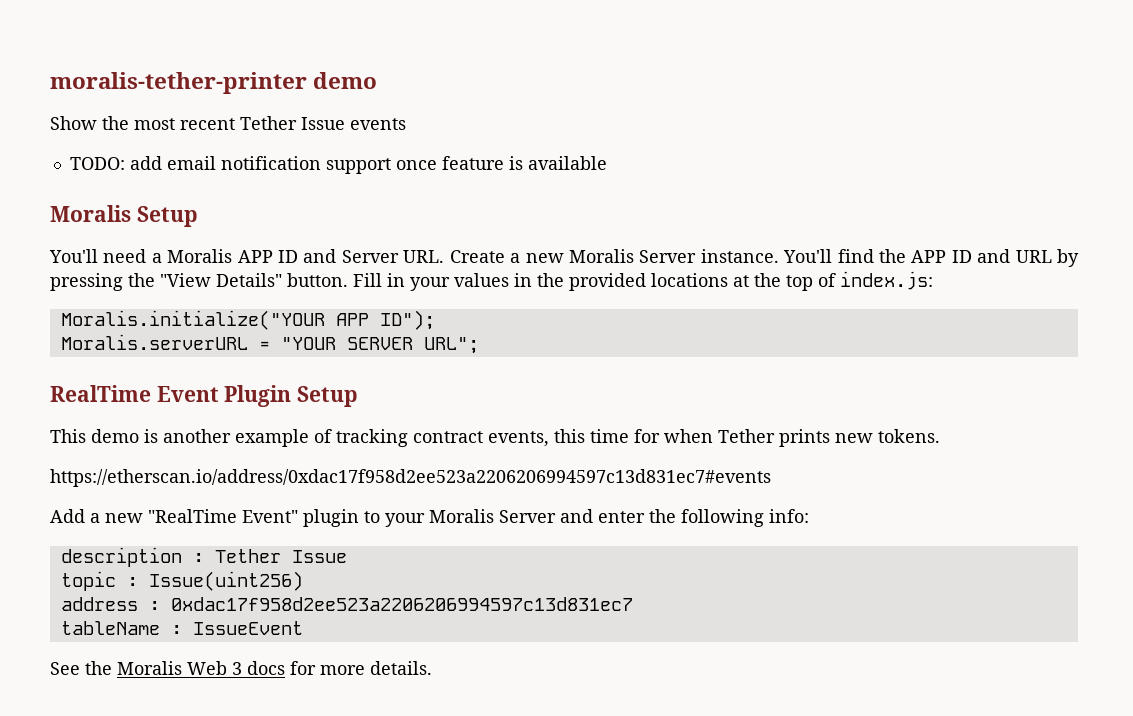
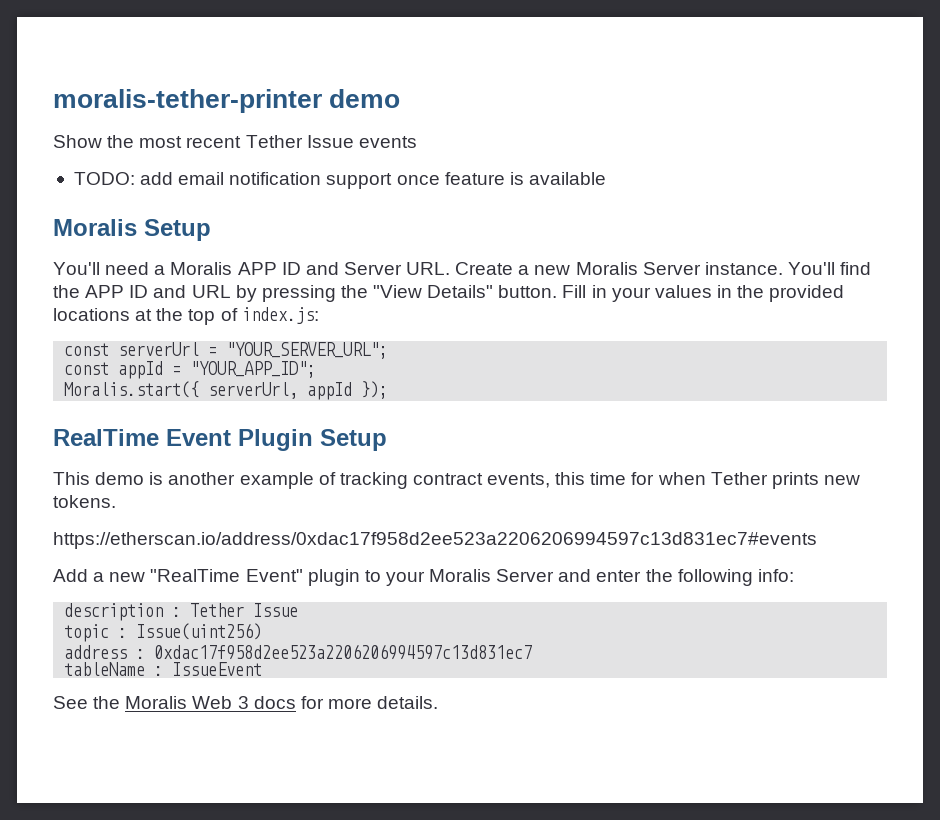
- Moralis.initialize("YOUR APP ID");
- Moralis.serverURL = "YOUR SERVER URL";
+ const serverUrl = "YOUR_SERVER_URL";
+ const appId = "YOUR_APP_ID";
+ Moralis.start({ serverUrl, appId });

